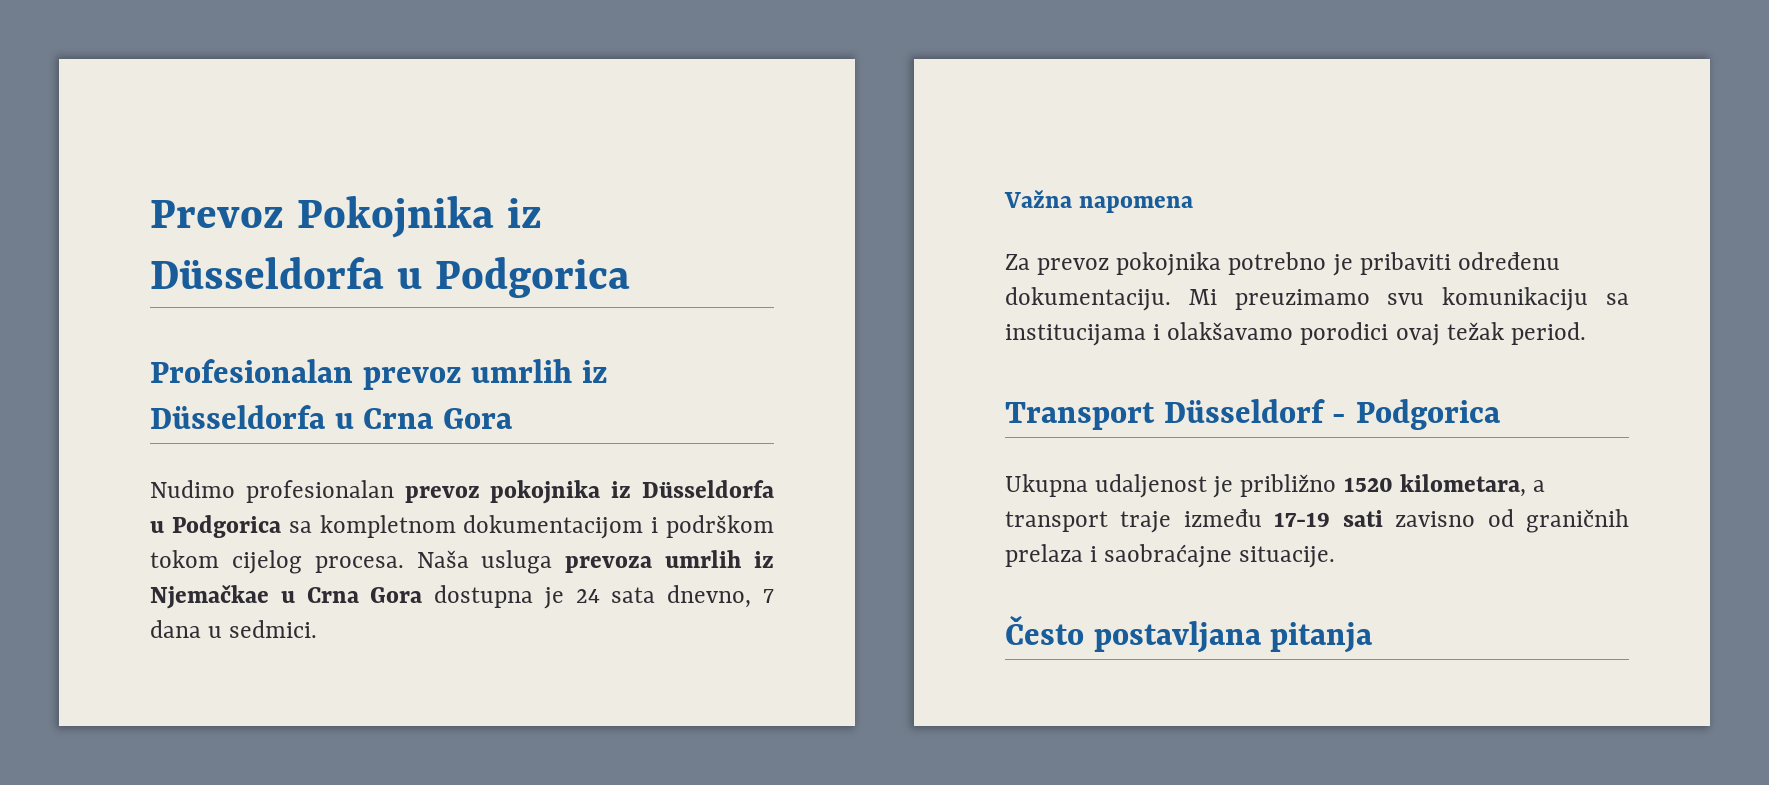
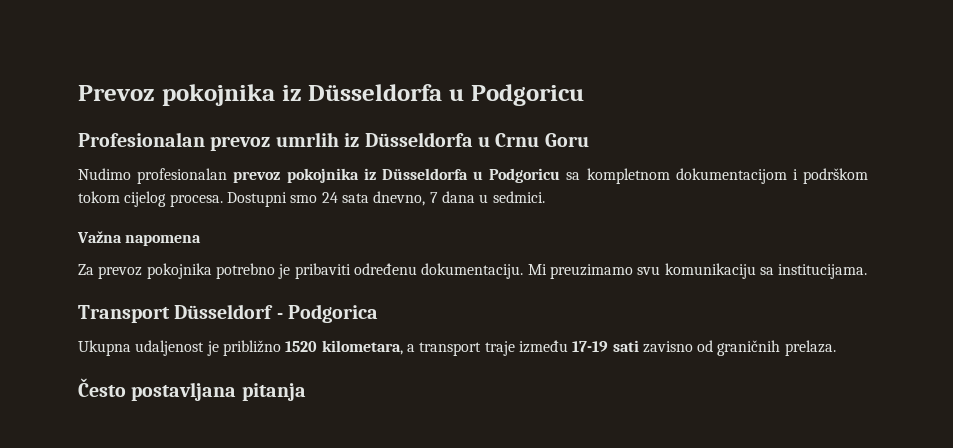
- Prevoz Pokojnika iz Düsseldorfa u Podgorica
+ Prevoz pokojnika iz Düsseldorfa u Podgoricu
- Profesionalan prevoz umrlih iz Düsseldorfa u Crna Gora
+ Profesionalan prevoz umrlih iz Düsseldorfa u Crnu Goru
- Nudimo profesionalan prevoz pokojnika iz Düsseldorfa u Podgorica sa kompletnom dokumentacijom i podrškom tokom cijelog procesa.
+ Nudimo profesionalan prevoz pokojnika iz Düsseldorfa u Podgoricu sa kompletnom dokumentacijom i podrškom tokom cijelog procesa.
- Naša usluga prevoza umrlih iz Njemačkae u Crna Gora dostupna je 24 sata dnevno, 7 dana u sedmici.
+ Dostupni smo 24 sata dnevno, 7 dana u sedmici.
- Mi preuzimamo svu komunikaciju sa institucijama i olakšavamo porodici ovaj težak period.
+ Mi preuzimamo svu komunikaciju sa institucijama.
- Ukupna udaljenost je približno 1520 kilometara, a transport traje između 17-19 sati zavisno od graničnih prelaza i saobraćajne situacije.
+ Ukupna udaljenost je približno 1520 kilometara, a transport traje između 17-19 sati zavisno od graničnih prelaza.

